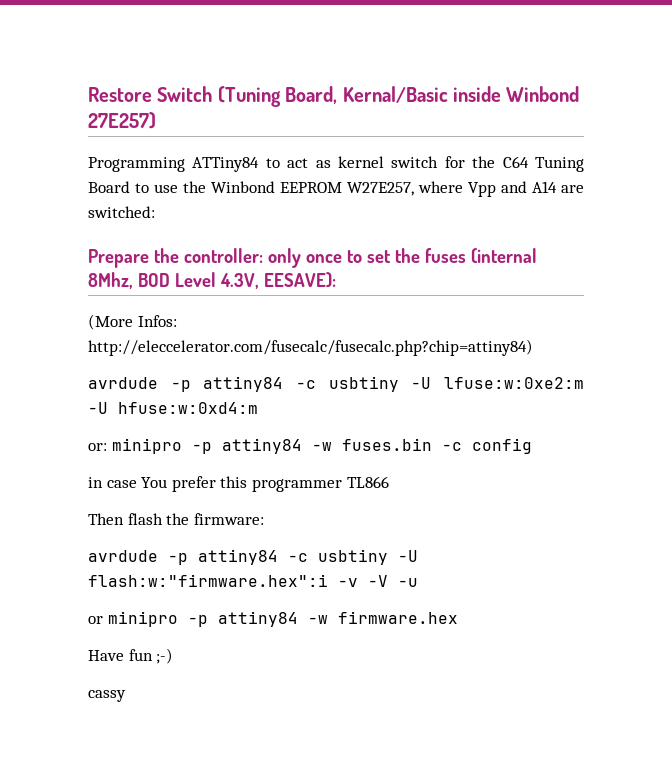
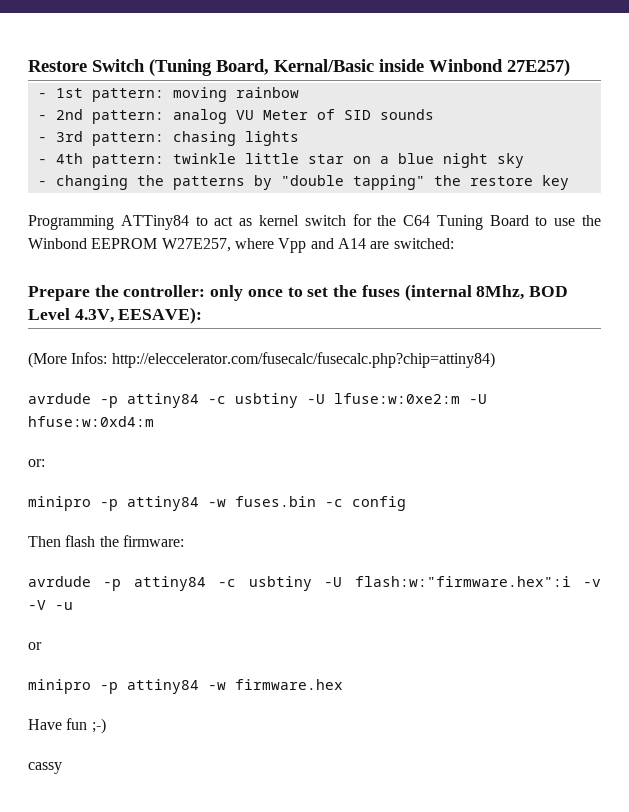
+ - 1st pattern: moving rainbow
+ - 2nd pattern: analog VU Meter of SID sounds
+ - 3rd pattern: chasing lights
+ - 4th pattern: twinkle little star on a blue night sky
+ - changing the patterns by "double tapping" the restore key
- or: minipro -p attiny84 -w fuses.bin -c config
+ or:
+ minipro -p attiny84 -w fuses.bin -c config
- in case You prefer this programmer TL866
- or minipro -p attiny84 -w firmware.hex
+ or
+ minipro -p attiny84 -w firmware.hex

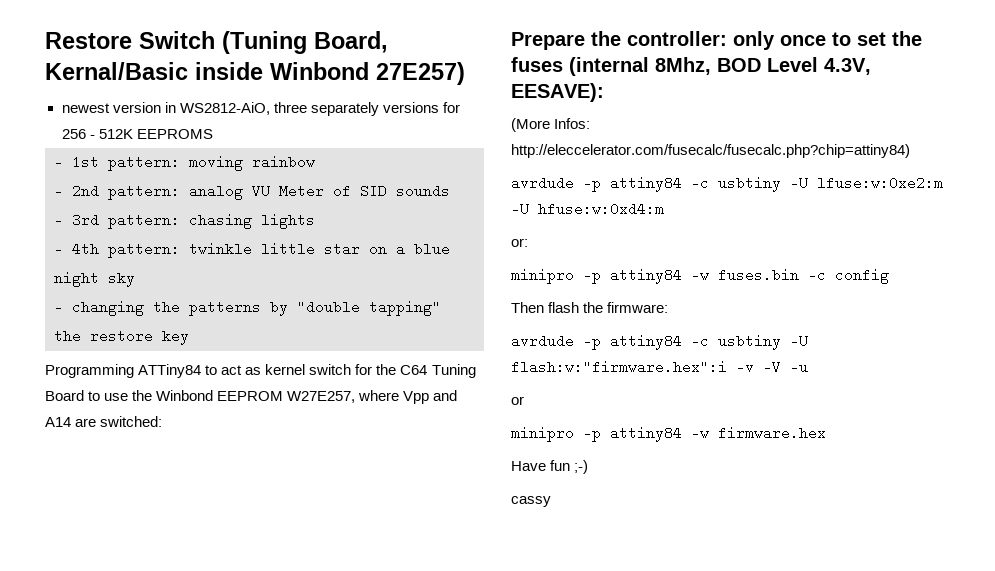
+ newest version in WS2812-AiO, three separately versions for 256 - 512K EEPROMS

